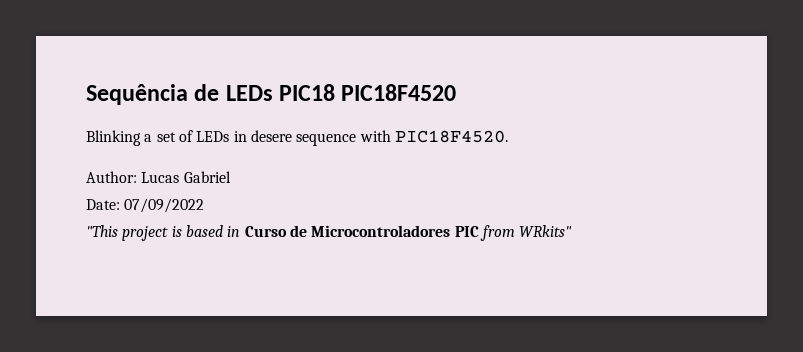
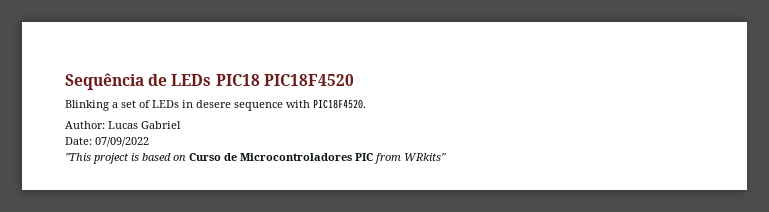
- "This project is based in Curso de Microcontroladores PIC from WRkits"
+ "This project is based on Curso de Microcontroladores PIC from WRkits"

